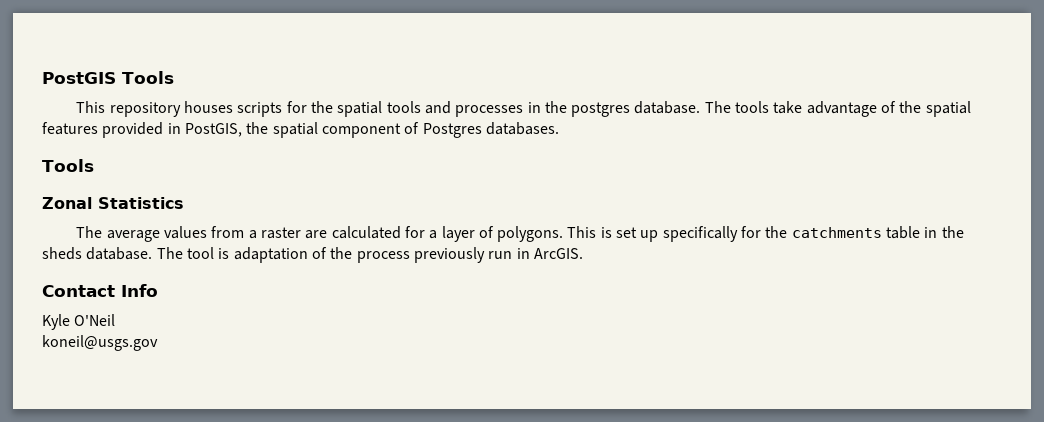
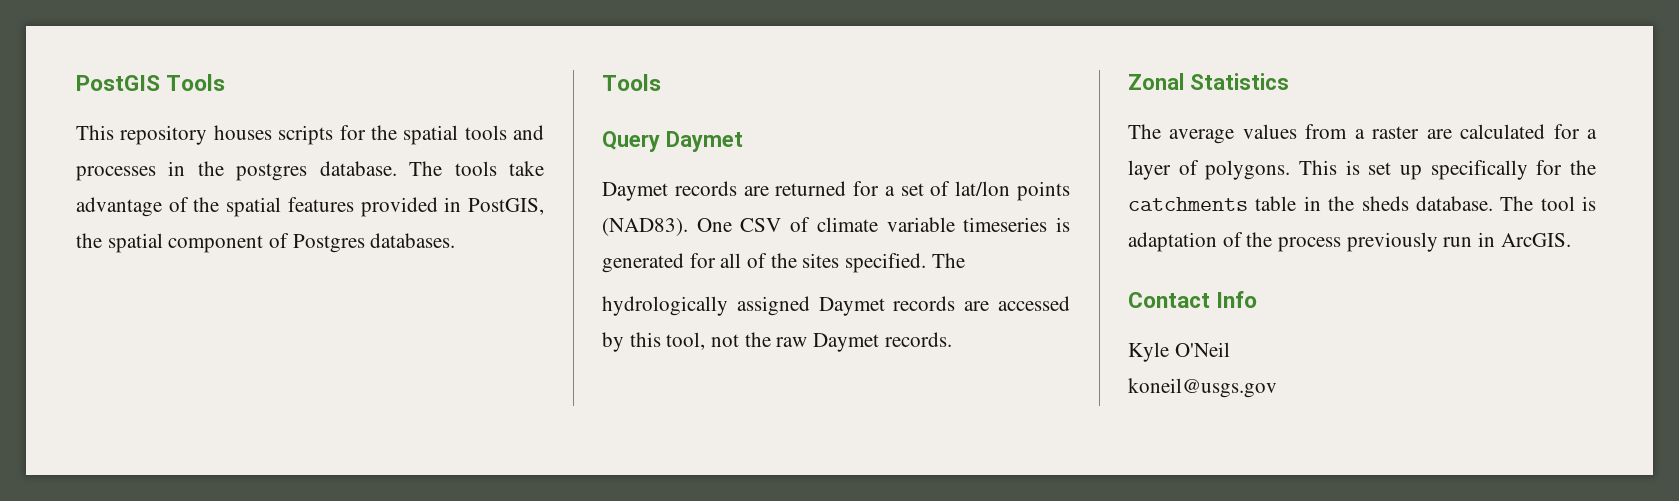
+ Query Daymet
+ Daymet records are returned for a set of lat/lon points (NAD83). One CSV of climate variable timeseries is generated for all of the sites specified. The
+ hydrologically assigned Daymet records are accessed by this tool, not the raw Daymet records.

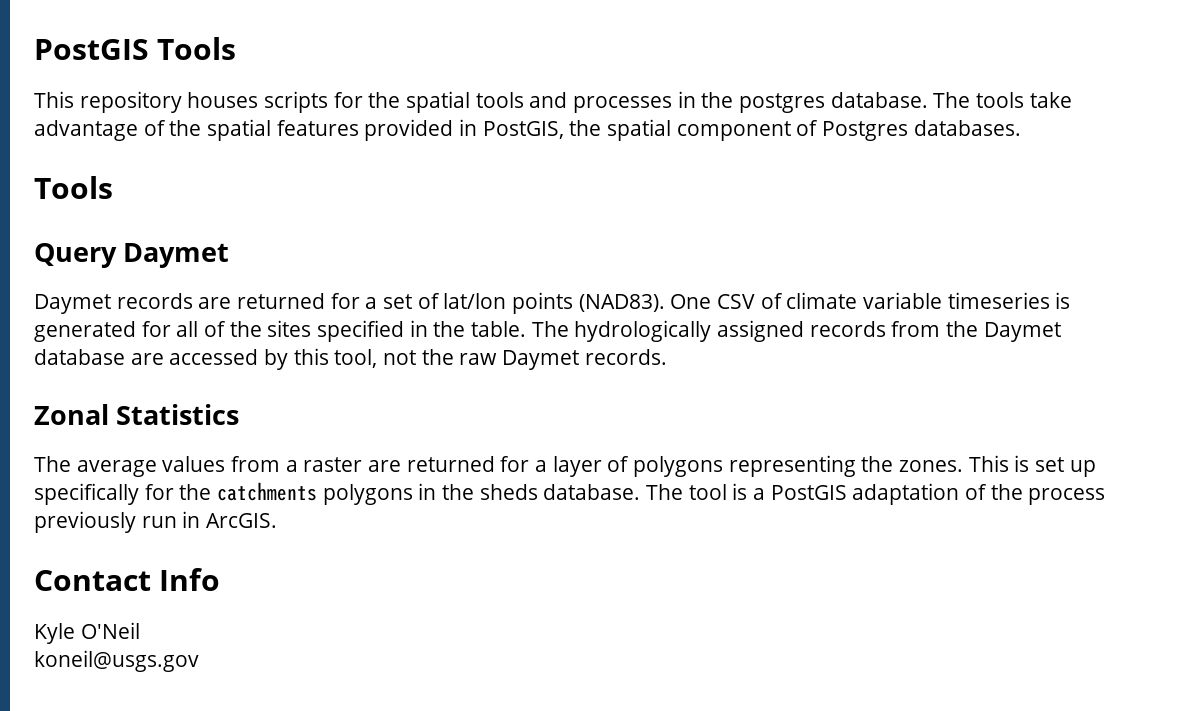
- One CSV of climate variable timeseries is generated for all of the sites specified. The
- hydrologically assigned Daymet records are accessed by this tool, not the raw Daymet records.
+ One CSV of climate variable timeseries is generated for all of the sites specified in the table. The hydrologically assigned records from the Daymet database are accessed by this tool, not the raw Daymet records.
- The average values from a raster are calculated for a layer of polygons.
+ The average values from a raster are returned for a layer of polygons representing the zones.
- This is set up specifically for the catchments table in the sheds database.
+ This is set up specifically for the catchments polygons in the sheds database.
- The tool is adaptation of the process previously run in ArcGIS.
+ The tool is a PostGIS adaptation of the process previously run in ArcGIS.

